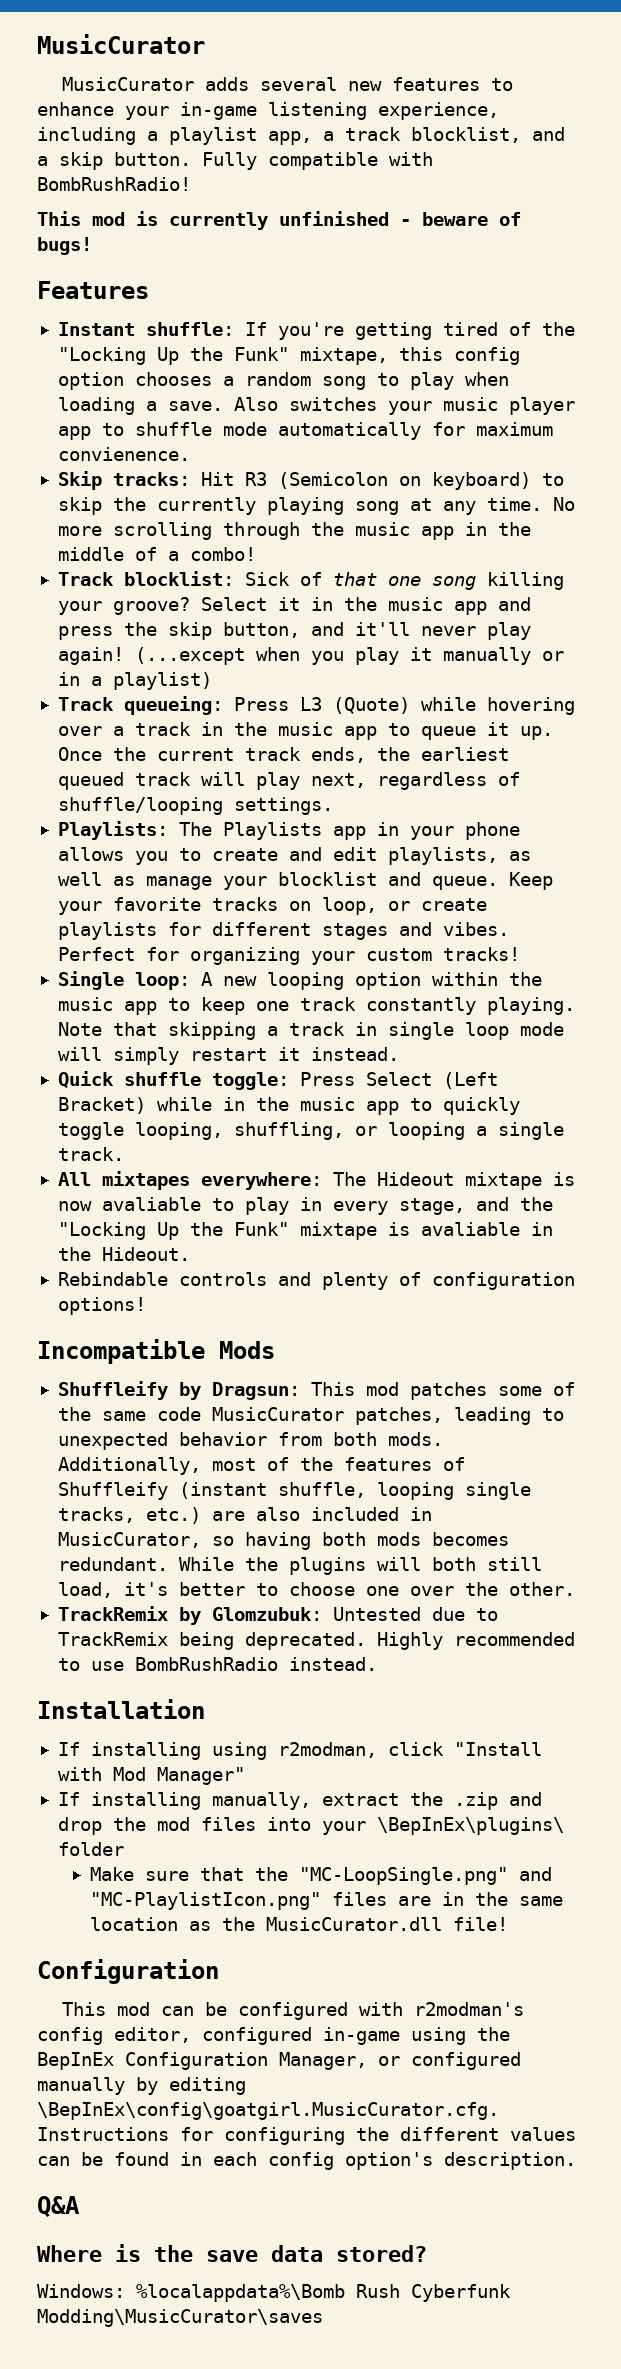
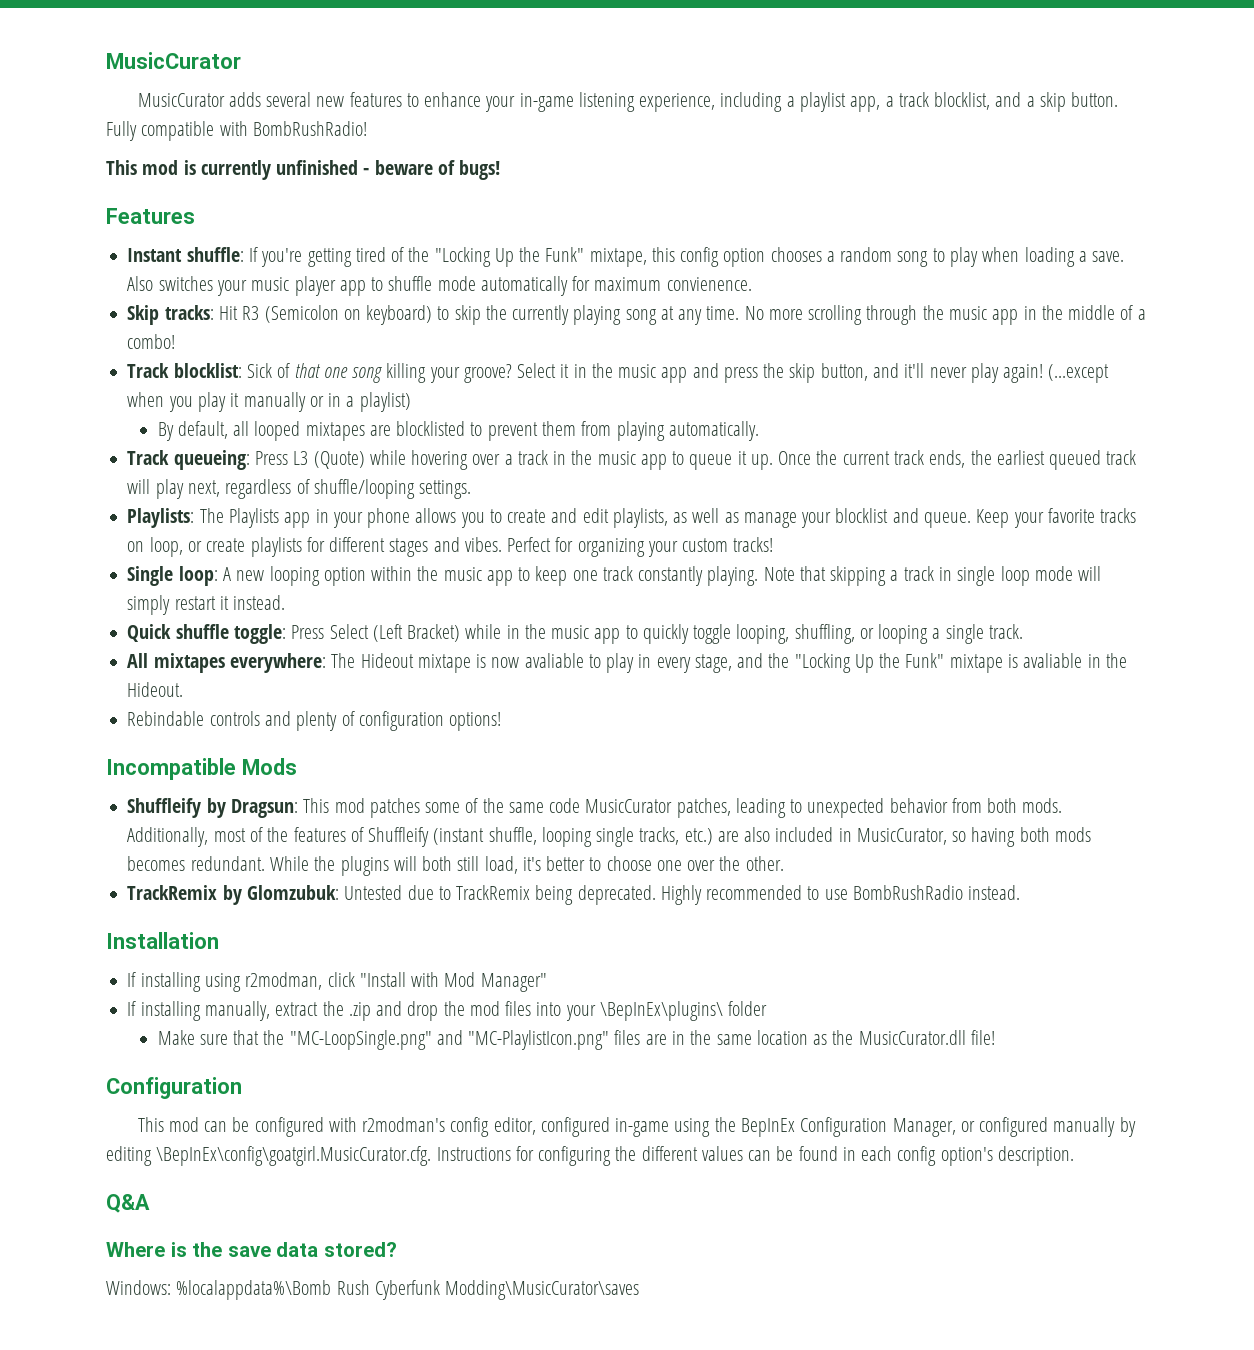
+ By default, all looped mixtapes are blocklisted to prevent them from playing automatically.

